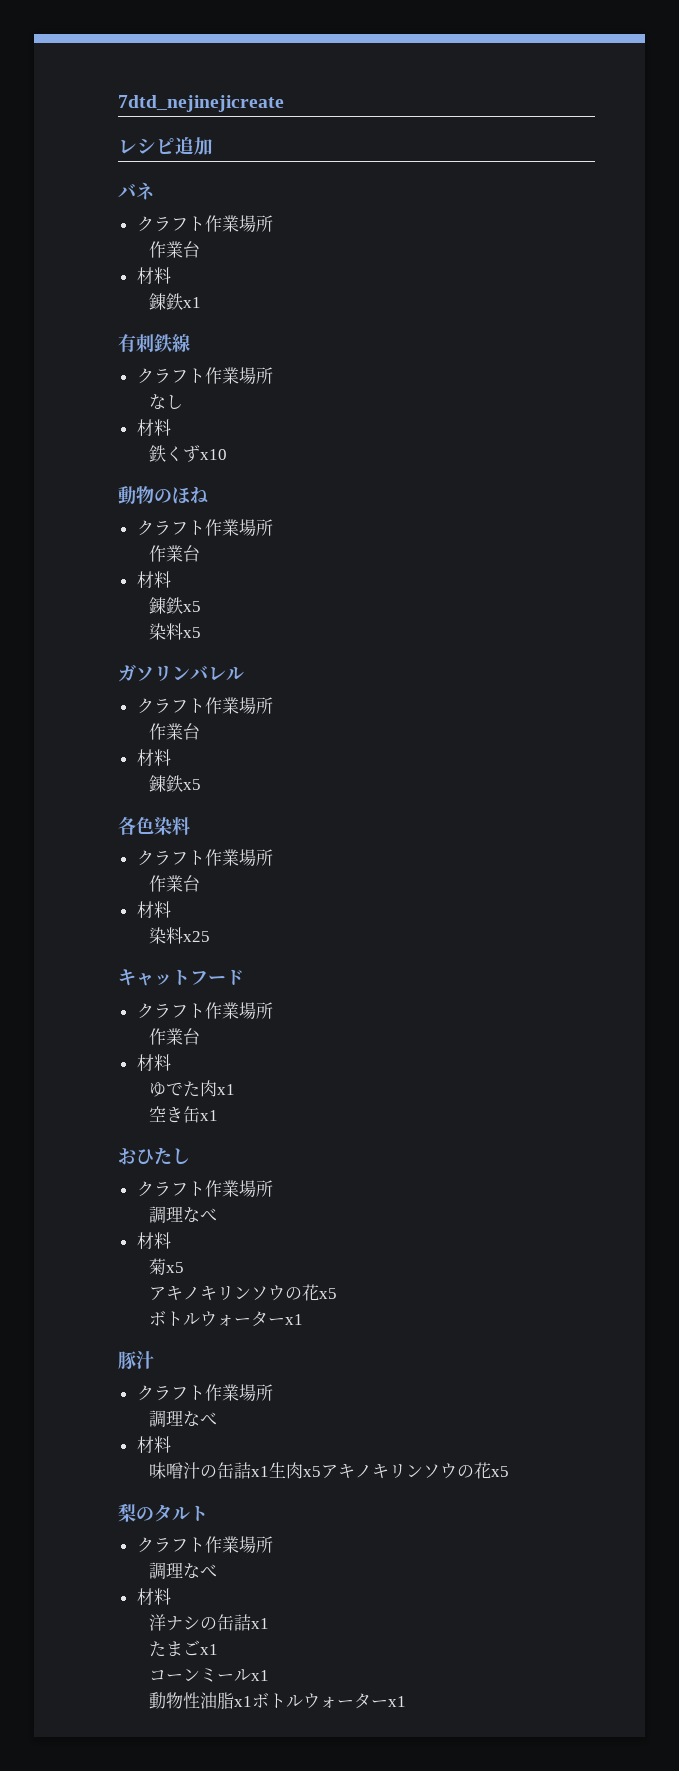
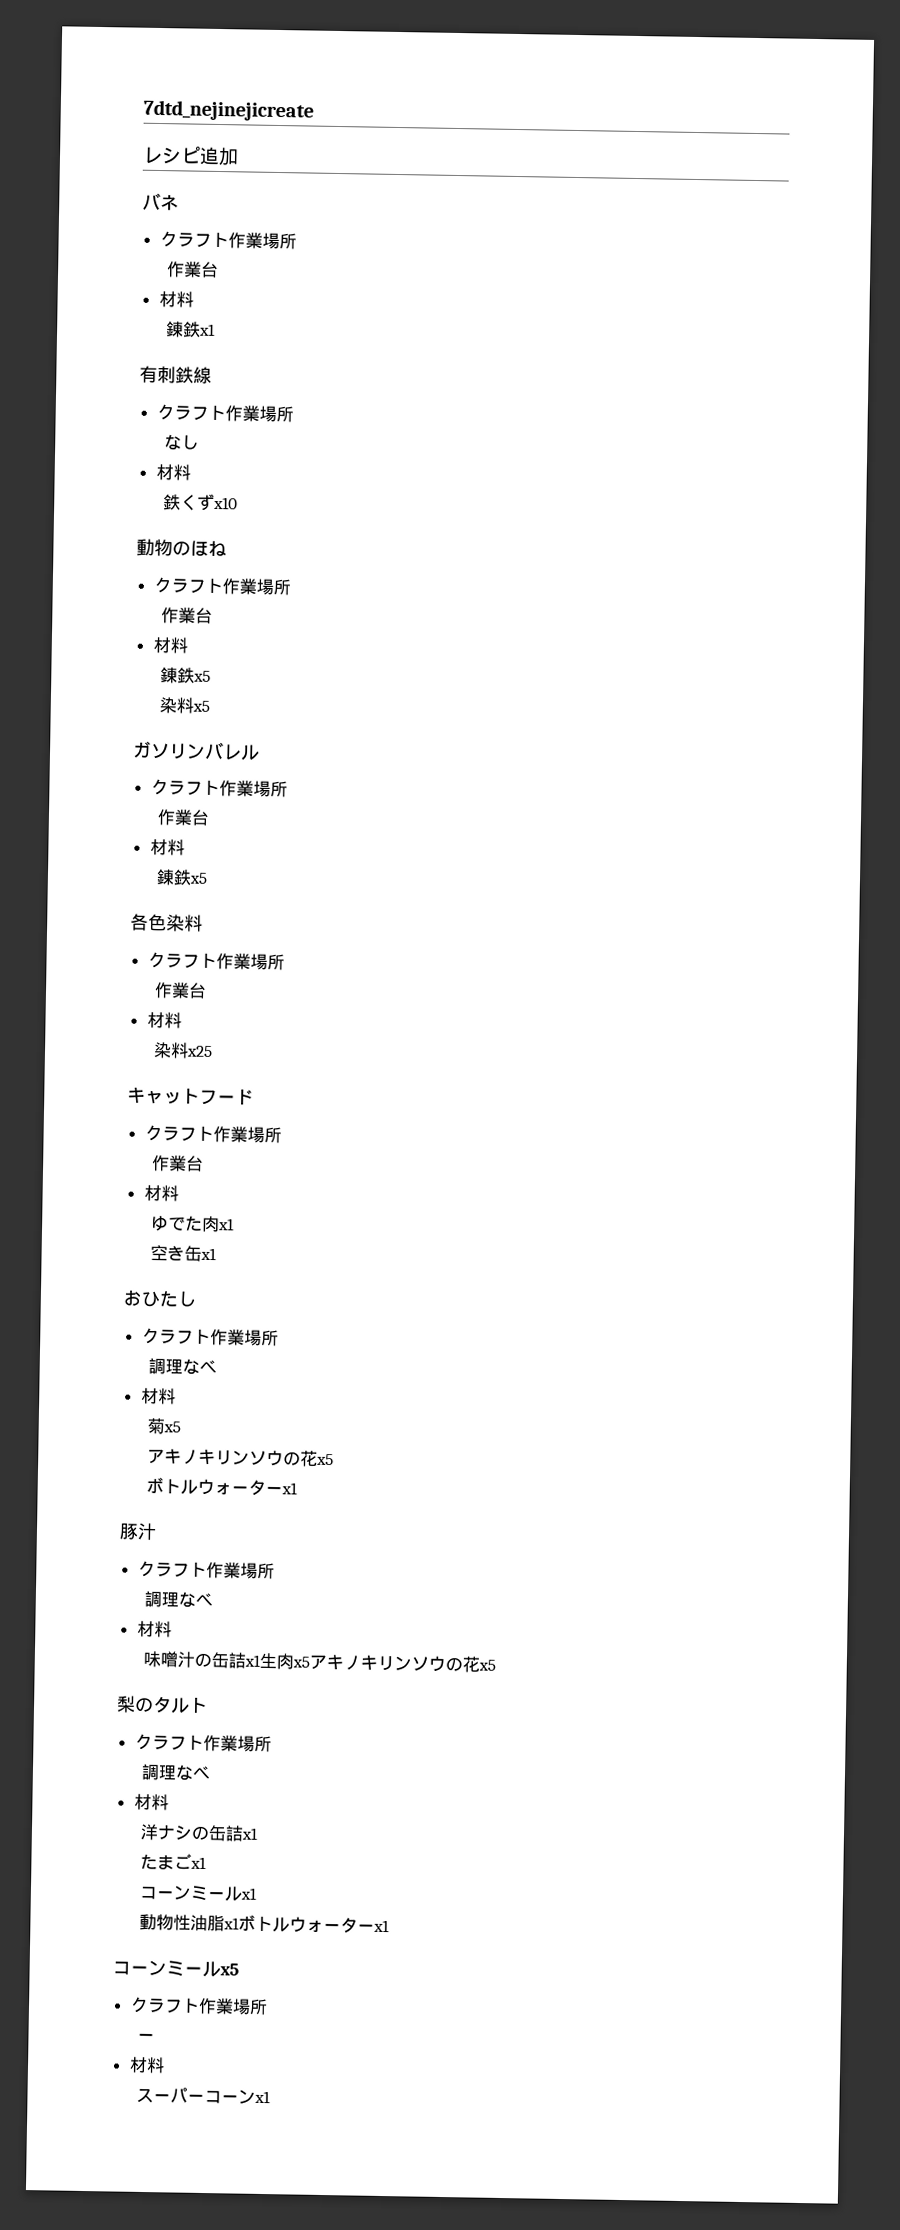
+ コーンミールx5
+ クラフト作業場所
+ ー
+ 材料
+ スーパーコーンx1

